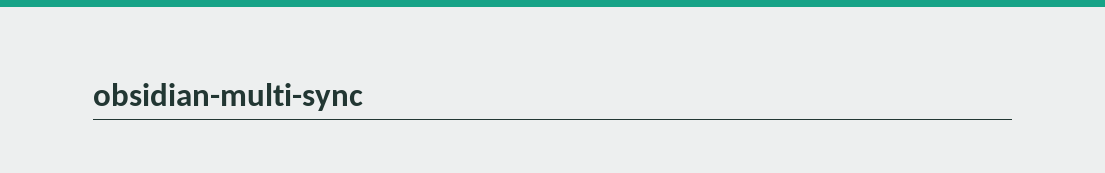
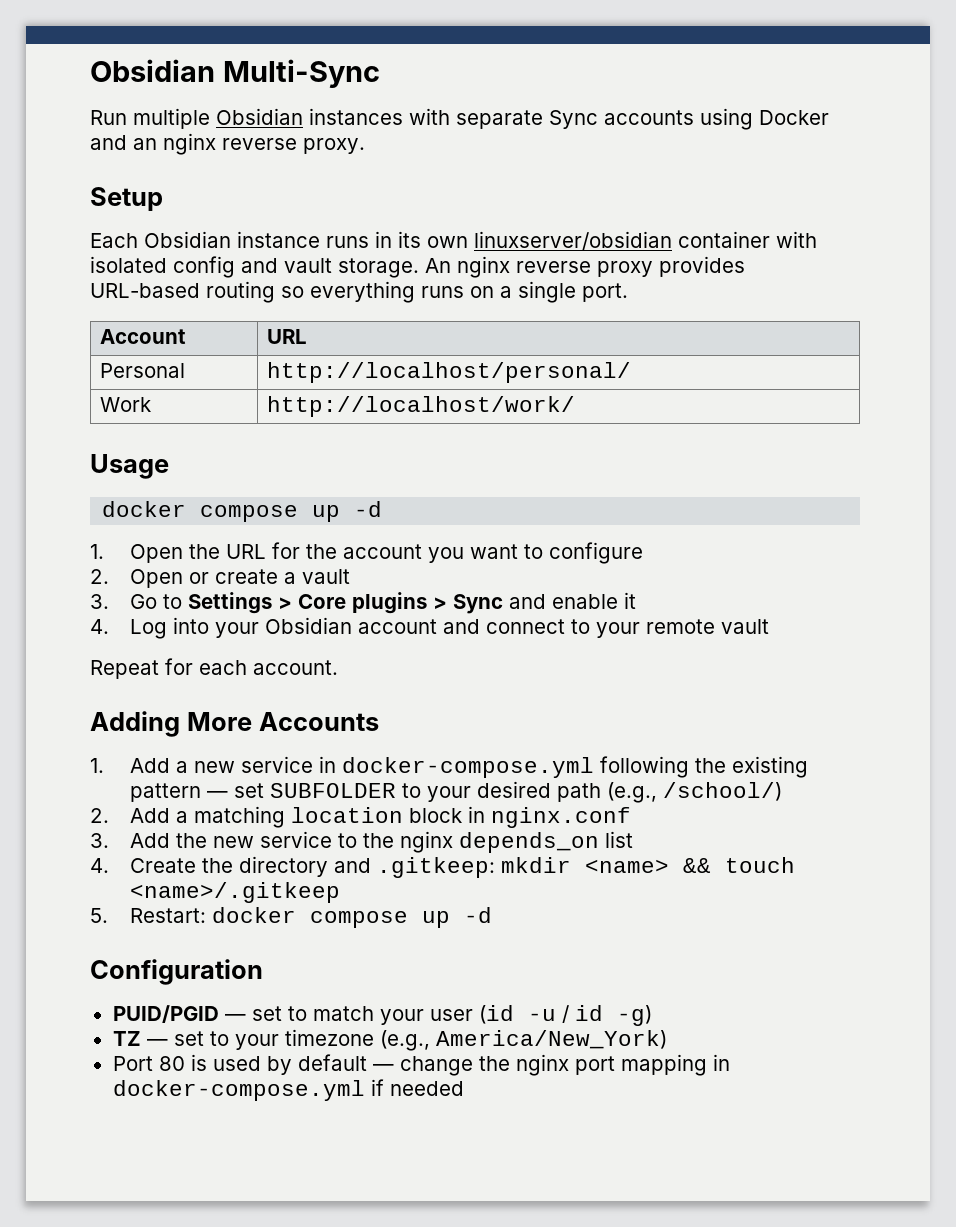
- obsidian-multi-sync
+ Obsidian Multi-Sync
+ Run multiple Obsidian instances with separate Sync accounts using Docker and an nginx reverse proxy.
+ Setup
+ Each Obsidian instance runs in its own linuxserver/obsidian container with isolated config and vault storage. An nginx reverse proxy provides URL-based routing so everything runs on a single port.
+ Account | URL
+ Personal | http://localhost/personal/
+ Work | http://localhost/work/
+ Usage
+ docker compose up -d
+ 1. Open the URL for the account you want to configure
+ 2. Open or create a vault
+ 3. Go to Settings > Core plugins > Sync and enable it
+ 4. Log into your Obsidian account and connect to your remote vault
+ Repeat for each account.
+ Adding More Accounts
+ 1. Add a new service in docker-compose.yml following the existing pattern — set SUBFOLDER to your desired path (e.g., /school/)
+ 2. Add a matching location block in nginx.conf
+ 3. Add the new service to the nginx depends_on list
+ 4. Create the directory and .gitkeep: mkdir <name> && touch <name>/.gitkeep
+ 5. Restart: docker compose up -d
+ Configuration
+ PUID/PGID — set to match your user (id -u / id -g)
+ TZ — set to your timezone (e.g., America/New_York)
+ Port 80 is used by default — change the nginx port mapping in docker-compose.yml if needed

